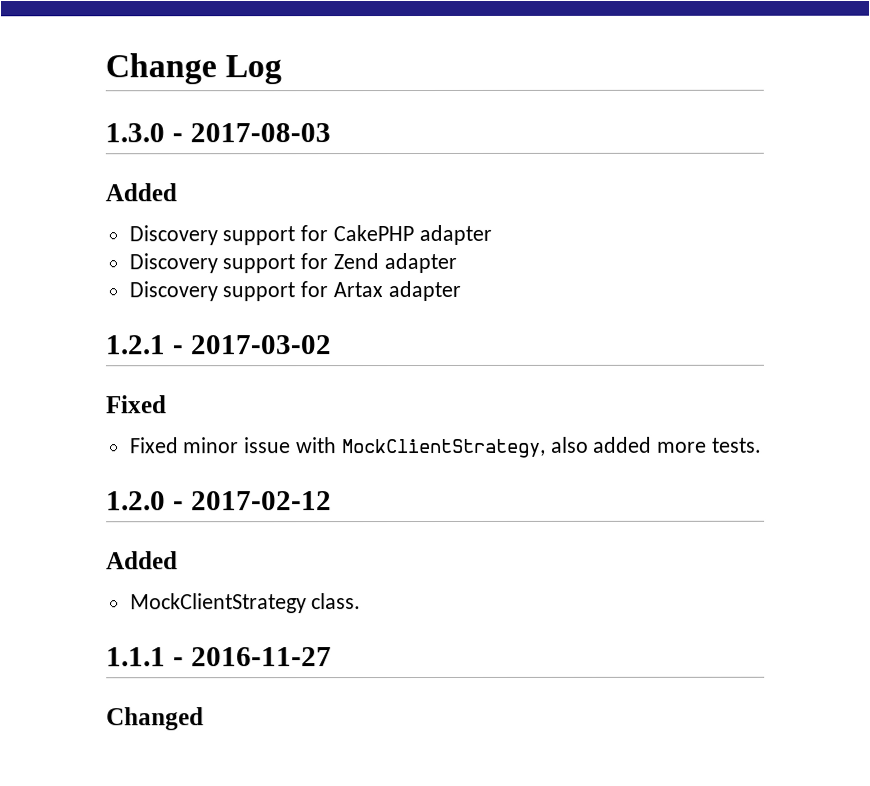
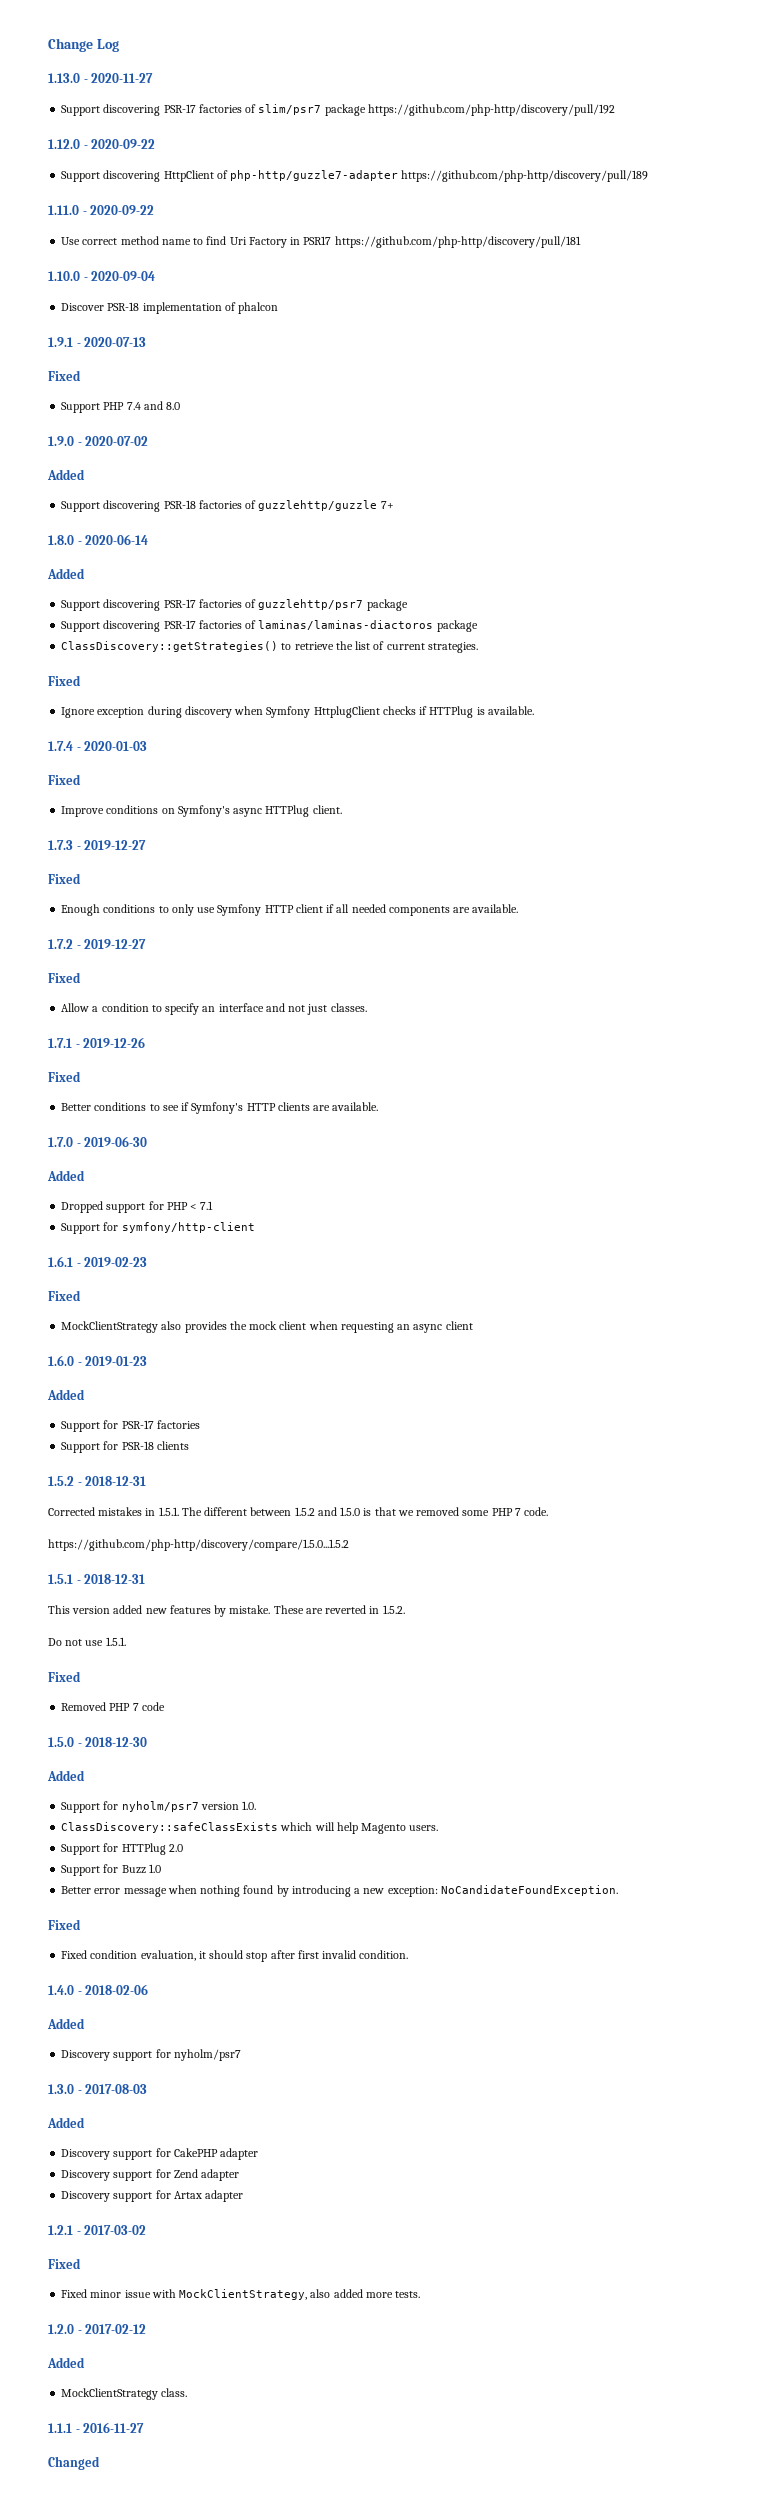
+ 1.13.0 - 2020-11-27
+ Support discovering PSR-17 factories of slim/psr7 package https://github.com/php-http/discovery/pull/192
+ 1.12.0 - 2020-09-22
+ Support discovering HttpClient of php-http/guzzle7-adapter https://github.com/php-http/discovery/pull/189
+ 1.11.0 - 2020-09-22
+ Use correct method name to find Uri Factory in PSR17 https://github.com/php-http/discovery/pull/181
+ 1.10.0 - 2020-09-04
+ Discover PSR-18 implementation of phalcon
+ 1.9.1 - 2020-07-13
+ Fixed
+ Support PHP 7.4 and 8.0
+ 1.9.0 - 2020-07-02
+ Added
+ Support discovering PSR-18 factories of guzzlehttp/guzzle 7+
+ 1.8.0 - 2020-06-14
+ Added
+ Support discovering PSR-17 factories of guzzlehttp/psr7 package
+ Support discovering PSR-17 factories of laminas/laminas-diactoros package
+ ClassDiscovery::getStrategies() to retrieve the list of current strategies.
+ Fixed
+ Ignore exception during discovery when Symfony HttplugClient checks if HTTPlug is available.
+ 1.7.4 - 2020-01-03
+ Fixed
+ Improve conditions on Symfony's async HTTPlug client.
+ 1.7.3 - 2019-12-27
+ Fixed
+ Enough conditions to only use Symfony HTTP client if all needed components are available.
+ 1.7.2 - 2019-12-27
+ Fixed
+ Allow a condition to specify an interface and not just classes.
+ 1.7.1 - 2019-12-26
+ Fixed
+ Better conditions to see if Symfony's HTTP clients are available.
+ 1.7.0 - 2019-06-30
+ Added
+ Dropped support for PHP < 7.1
+ Support for symfony/http-client
+ 1.6.1 - 2019-02-23
+ Fixed
+ MockClientStrategy also provides the mock client when requesting an async client
+ 1.6.0 - 2019-01-23
+ Added
+ Support for PSR-17 factories
+ Support for PSR-18 clients
+ 1.5.2 - 2018-12-31
+ Corrected mistakes in 1.5.1. The different between 1.5.2 and 1.5.0 is that we removed some PHP 7 code.
+ https://github.com/php-http/discovery/compare/1.5.0...1.5.2
+ 1.5.1 - 2018-12-31
+ This version added new features by mistake. These are reverted in 1.5.2.
+ Do not use 1.5.1.
+ Fixed
+ Removed PHP 7 code
+ 1.5.0 - 2018-12-30
+ Added
+ Support for nyholm/psr7 version 1.0.
+ ClassDiscovery::safeClassExists which will help Magento users.
+ Support for HTTPlug 2.0
+ Support for Buzz 1.0
+ Better error message when nothing found by introducing a new exception: NoCandidateFoundException.
+ Fixed
+ Fixed condition evaluation, it should stop after first invalid condition.
+ 1.4.0 - 2018-02-06
+ Added
+ Discovery support for nyholm/psr7

